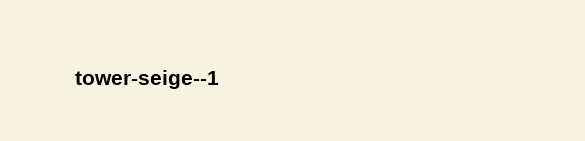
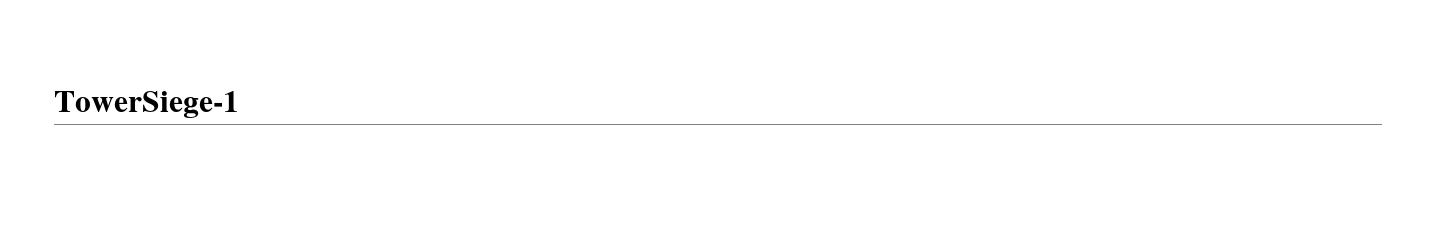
- tower-seige--1
+ TowerSiege-1

